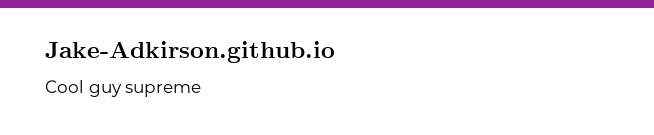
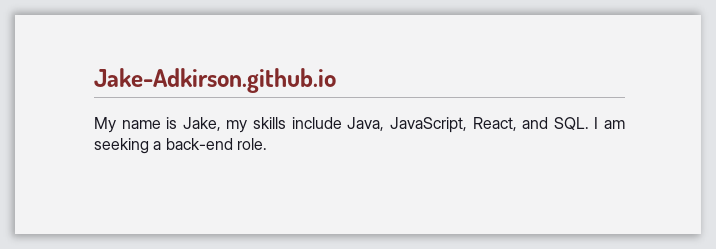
- Cool guy supreme
+ My name is Jake, my skills include Java, JavaScript, React, and SQL. I am seeking a back-end role.

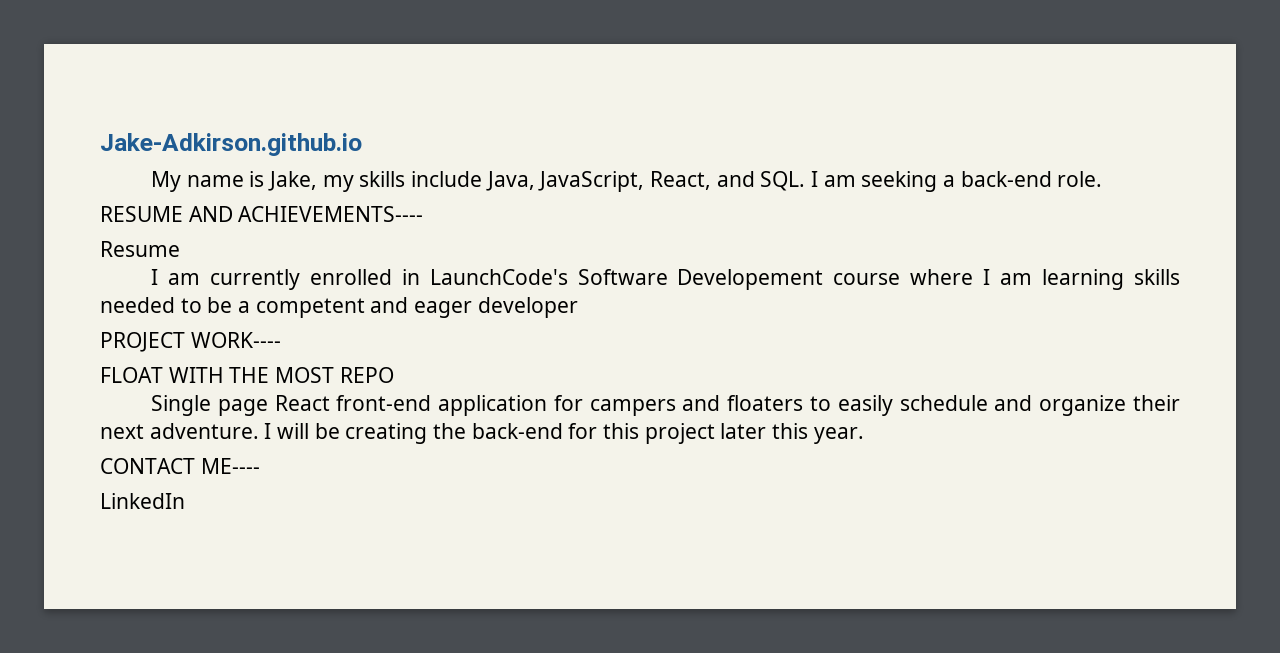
+ RESUME AND ACHIEVEMENTS----
+ Resume
+ I am currently enrolled in LaunchCode's Software Developement course where I am learning skills needed to be a competent and eager developer
+ PROJECT WORK----
+ FLOAT WITH THE MOST REPO
+ Single page React front-end application for campers and floaters to easily schedule and organize their next adventure. I will be creating the back-end for this project later this year.
+ CONTACT ME----
+ LinkedIn

